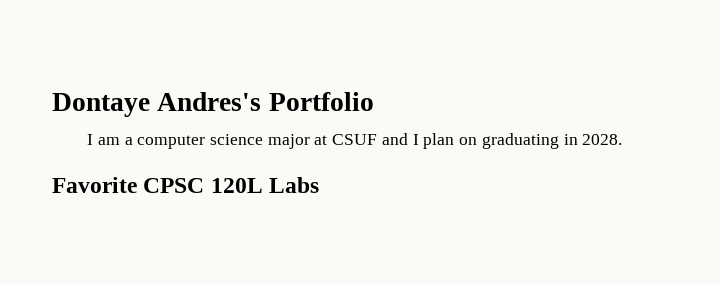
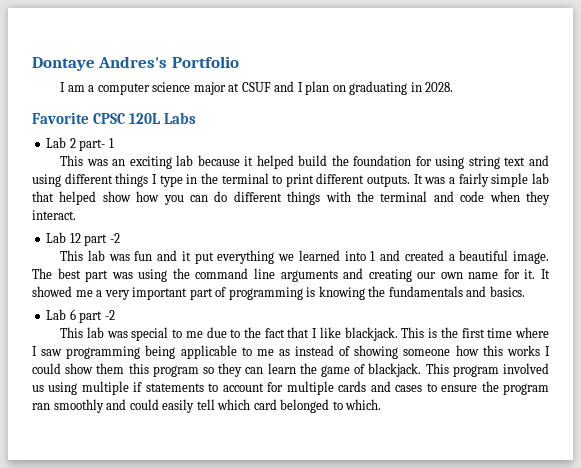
+ Lab 2 part- 1
+ This was an exciting lab because it helped build the foundation for using string text and using different things I type in the terminal to print different outputs. It was a fairly simple lab that helped show how you can do different things with the terminal and code when they interact.
+ Lab 12 part -2
+ This lab was fun and it put everything we learned into 1 and created a beautiful image. The best part was using the command line arguments and creating our own name for it. It showed me a very important part of programming is knowing the fundamentals and basics.
+ Lab 6 part -2
+ This lab was special to me due to the fact that I like blackjack. This is the first time where I saw programming being applicable to me as instead of showing someone how this works I could show them this program so they can learn the game of blackjack. This program involved us using multiple if statements to account for multiple cards and cases to ensure the program ran smoothly and could easily tell which card belonged to which.

